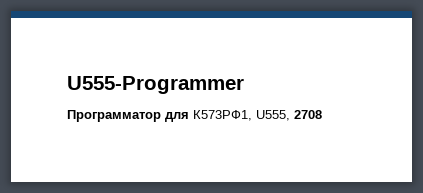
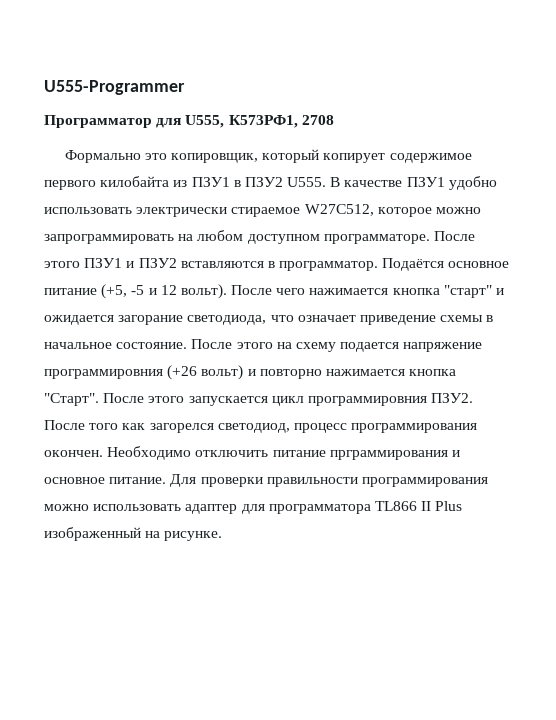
- Программатор для К573РФ1, U555, 2708
+ Программатор для U555, К573РФ1, 2708
+ Формально это копировщик, который копирует содержимое первого килобайта из ПЗУ1 в ПЗУ2 U555. В качестве ПЗУ1 удобно использовать электрически стираемое W27C512, которое можно запрограммировать на любом доступном программаторе. После этого ПЗУ1 и ПЗУ2 вставляются в программатор. Подаётся основное питание (+5, -5 и 12 вольт). После чего нажимается кнопка "старт" и ожидается загорание светодиода, что означает приведение схемы в начальное состояние. После этого на схему подается напряжение программировния (+26 вольт) и повторно нажимается кнопка "Старт". После этого запускается цикл программировния ПЗУ2. После того как загорелся светодиод, процесс программирования окончен. Необходимо отключить питание прграммирования и основное питание. Для проверки правильности программирования можно использовать адаптер для программатора TL866 II Plus изображенный на рисунке.

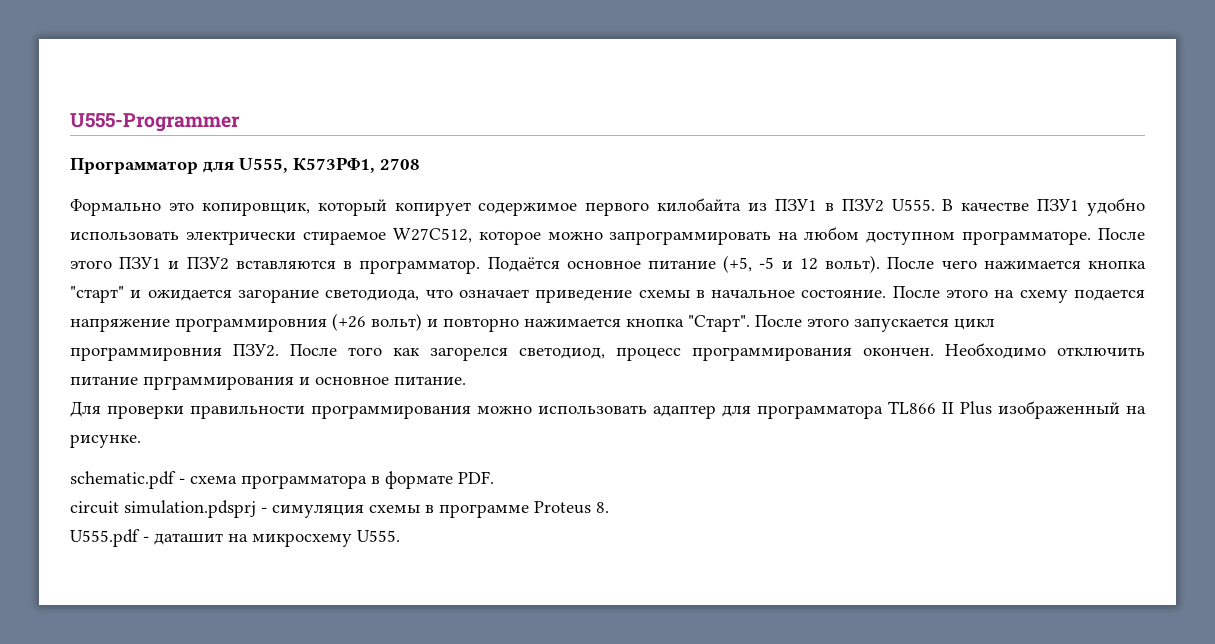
- Необходимо отключить питание прграммирования и основное питание. Для проверки правильности программирования можно использовать адаптер для программатора TL866 II Plus изображенный на рисунке.
+ Необходимо отключить питание прграммирования и основное питание.
+ Для проверки правильности программирования можно использовать адаптер для программатора TL866 II Plus изображенный на рисунке.
+ schematic.pdf - схема программатора в формате PDF.
+ circuit simulation.pdsprj - симуляция схемы в программе Proteus 8.
+ U555.pdf - даташит на микросхему U555.

